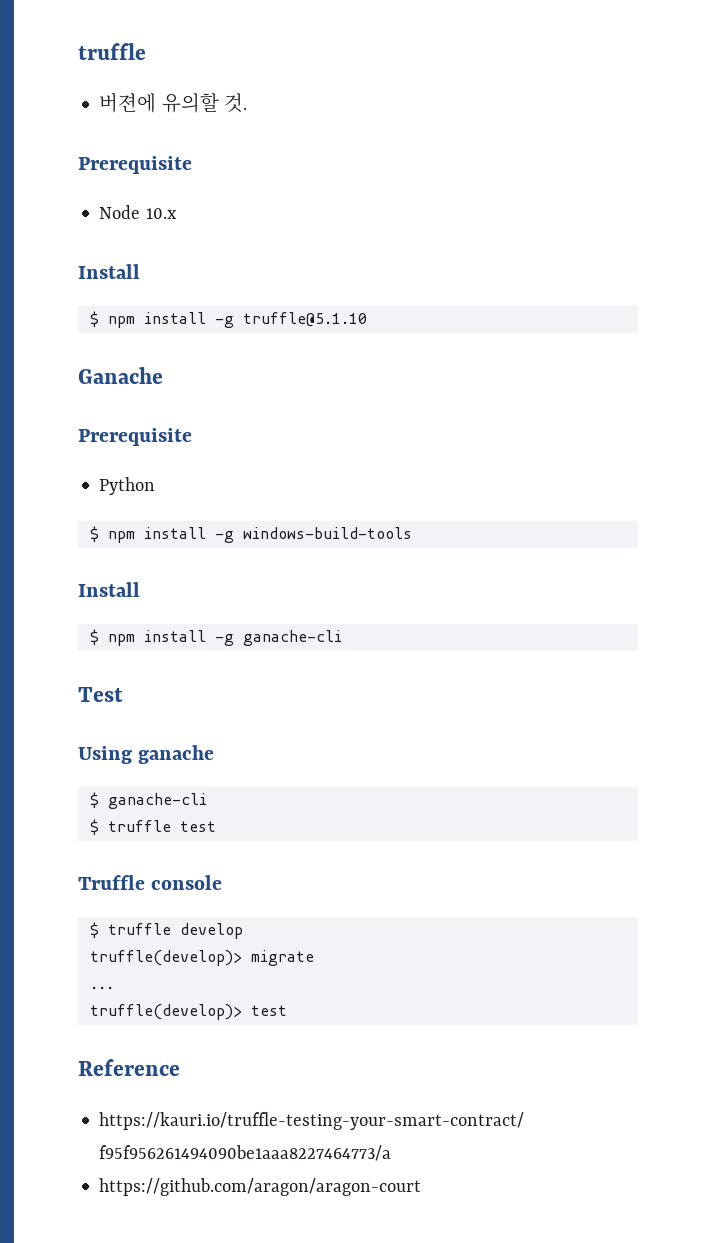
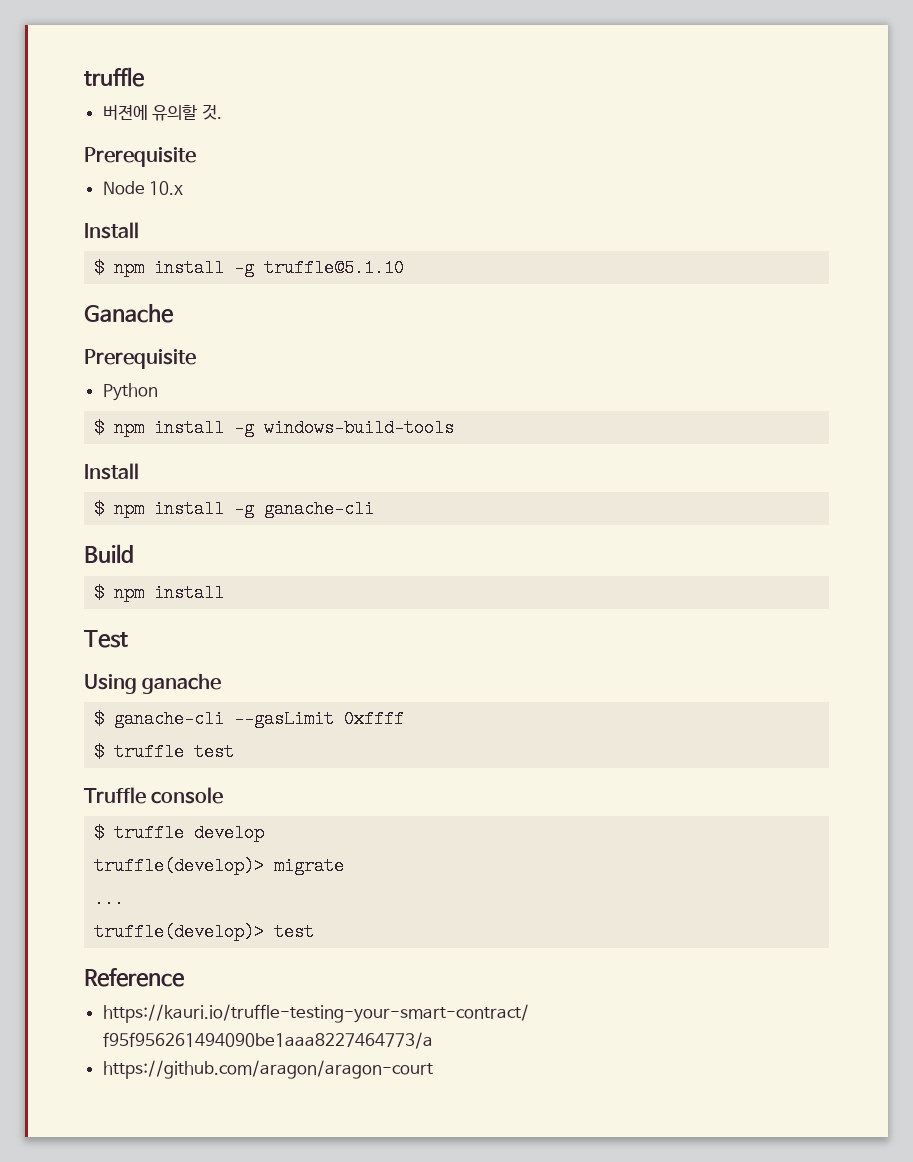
+ Build
+ $ npm install
- $ ganache-cli
+ $ ganache-cli --gasLimit 0xffff

